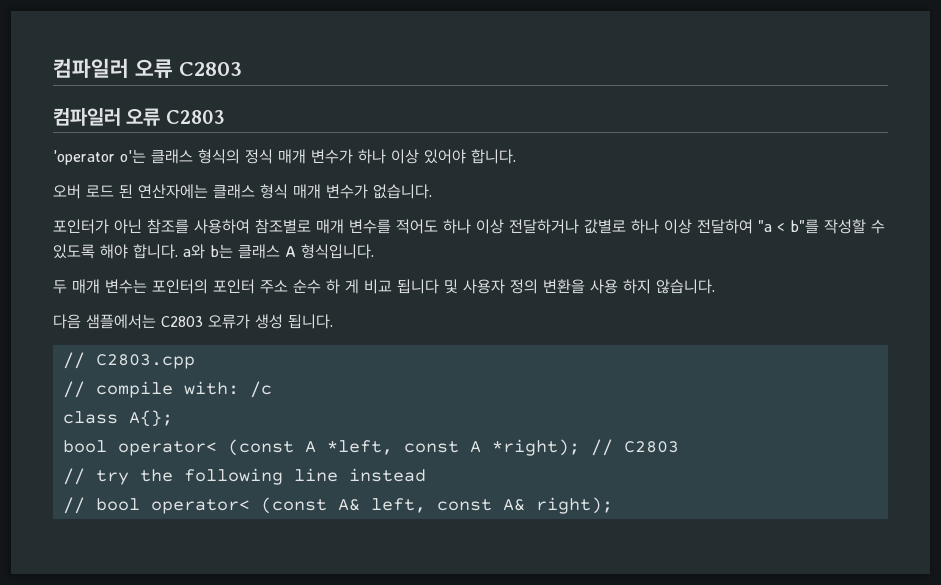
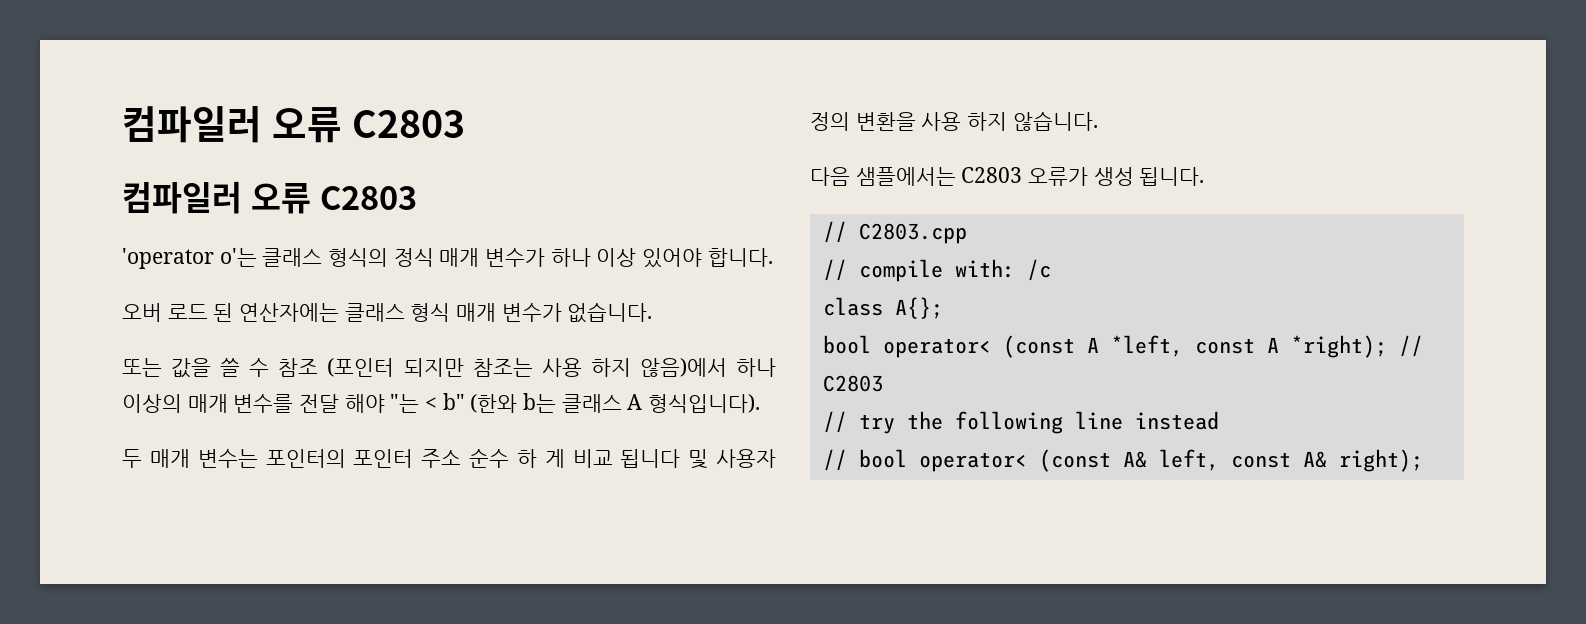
- 포인터가 아닌 참조를 사용하여 참조별로 매개 변수를 적어도 하나 이상 전달하거나 값별로 하나 이상 전달하여 "a < b"를 작성할 수 있도록 해야 합니다. a와 b는 클래스 A 형식입니다.
+ 또는 값을 쓸 수 참조 (포인터 되지만 참조는 사용 하지 않음)에서 하나 이상의 매개 변수를 전달 해야 "는 < b" (한와 b는 클래스 A 형식입니다).

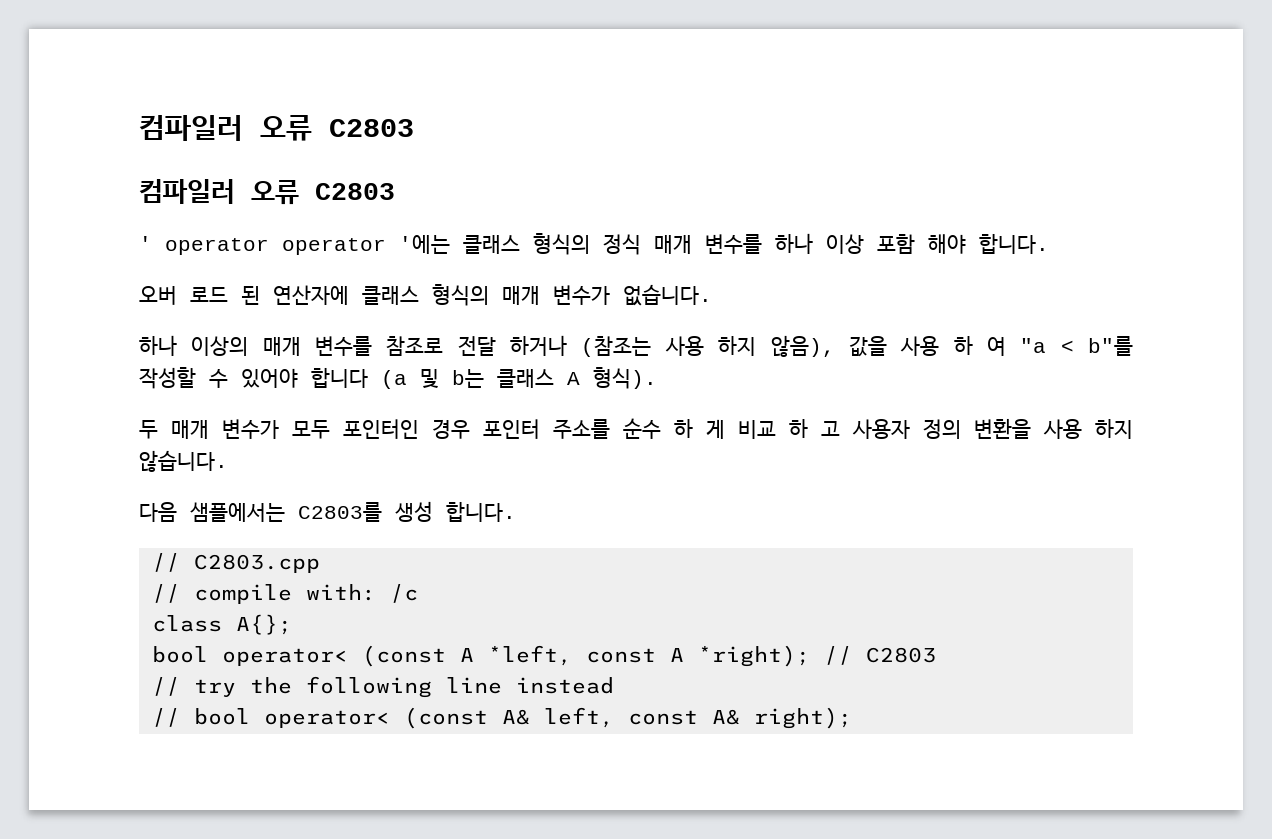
- 'operator o'는 클래스 형식의 정식 매개 변수가 하나 이상 있어야 합니다.
+ ' operator operator '에는 클래스 형식의 정식 매개 변수를 하나 이상 포함 해야 합니다.
- 오버 로드 된 연산자에는 클래스 형식 매개 변수가 없습니다.
+ 오버 로드 된 연산자에 클래스 형식의 매개 변수가 없습니다.
- 또는 값을 쓸 수 참조 (포인터 되지만 참조는 사용 하지 않음)에서 하나 이상의 매개 변수를 전달 해야 "는 < b" (한와 b는 클래스 A 형식입니다).
+ 하나 이상의 매개 변수를 참조로 전달 하거나 (참조는 사용 하지 않음), 값을 사용 하 여 "a < b"를 작성할 수 있어야 합니다 (a 및 b는 클래스 A 형식).
- 두 매개 변수는 포인터의 포인터 주소 순수 하 게 비교 됩니다 및 사용자 정의 변환을 사용 하지 않습니다.
+ 두 매개 변수가 모두 포인터인 경우 포인터 주소를 순수 하 게 비교 하 고 사용자 정의 변환을 사용 하지 않습니다.
- 다음 샘플에서는 C2803 오류가 생성 됩니다.
+ 다음 샘플에서는 C2803를 생성 합니다.

